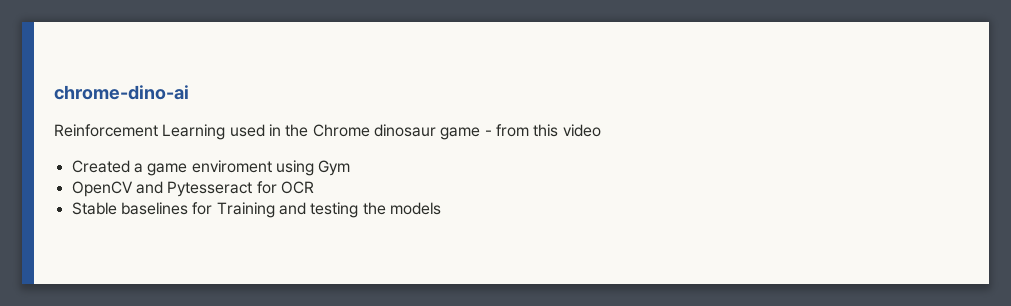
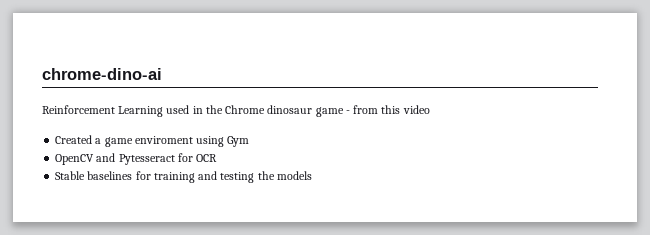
- Stable baselines for Training and testing the models
+ Stable baselines for training and testing the models

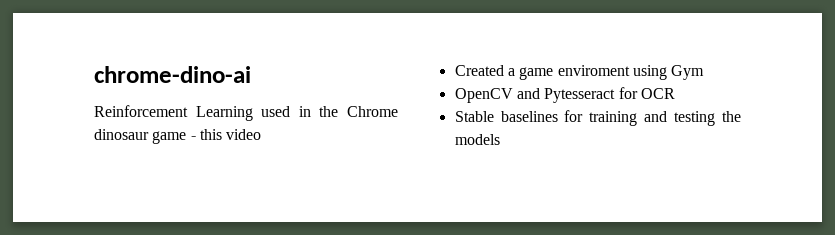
- Reinforcement Learning used in the Chrome dinosaur game - from this video
+ Reinforcement Learning used in the Chrome dinosaur game - this video

